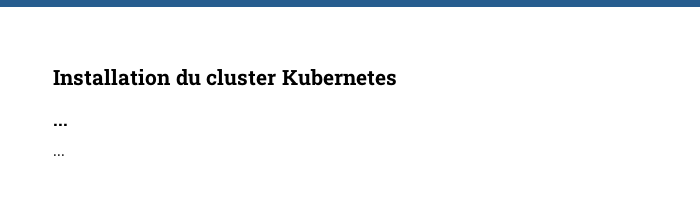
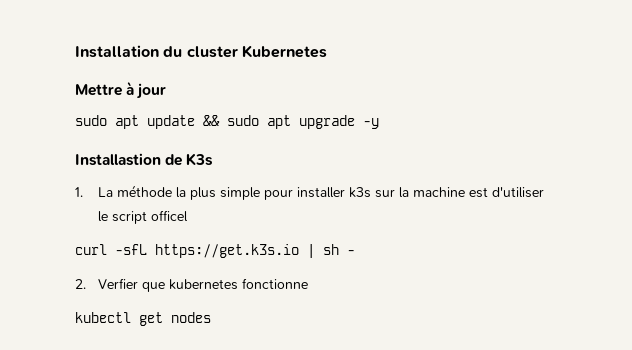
  Installation du cluster Kubernetes
- ...
- ...
+ Mettre à jour
+ sudo apt update && sudo apt upgrade -y
+ Installastion de K3s
+ 1. La méthode la plus simple pour installer k3s sur la machine est d'utiliser le script officel
+ curl -sfL https://get.k3s.io | sh -
+ 2. Verfier que kubernetes fonctionne
+ kubectl get nodes

